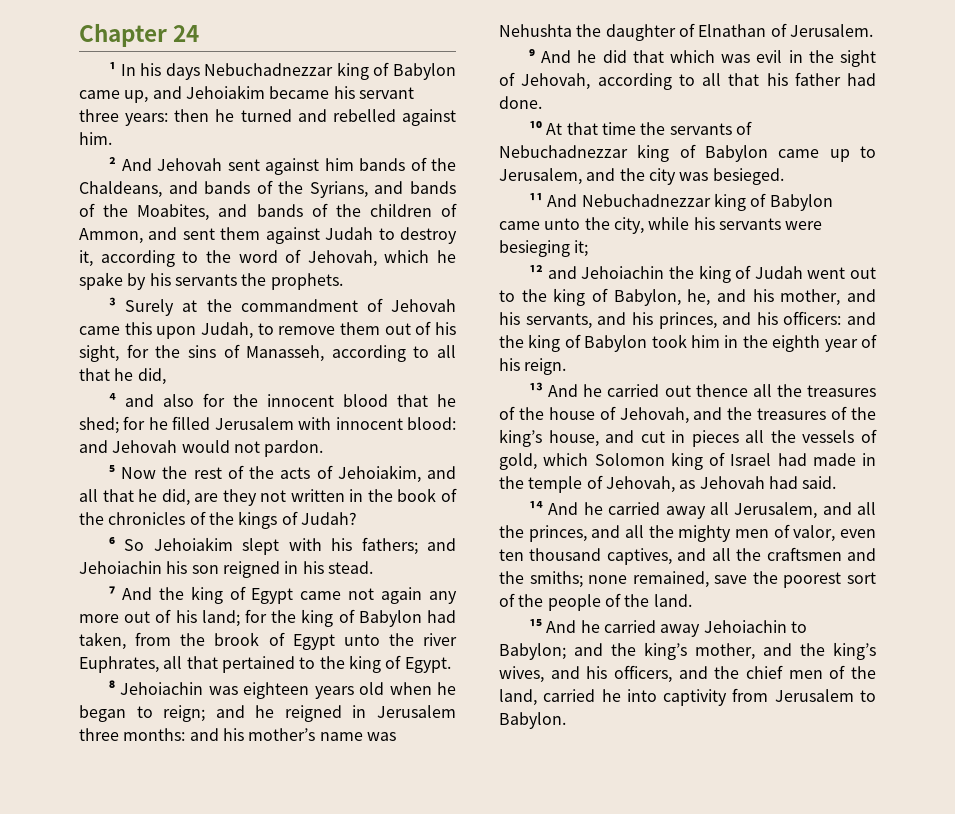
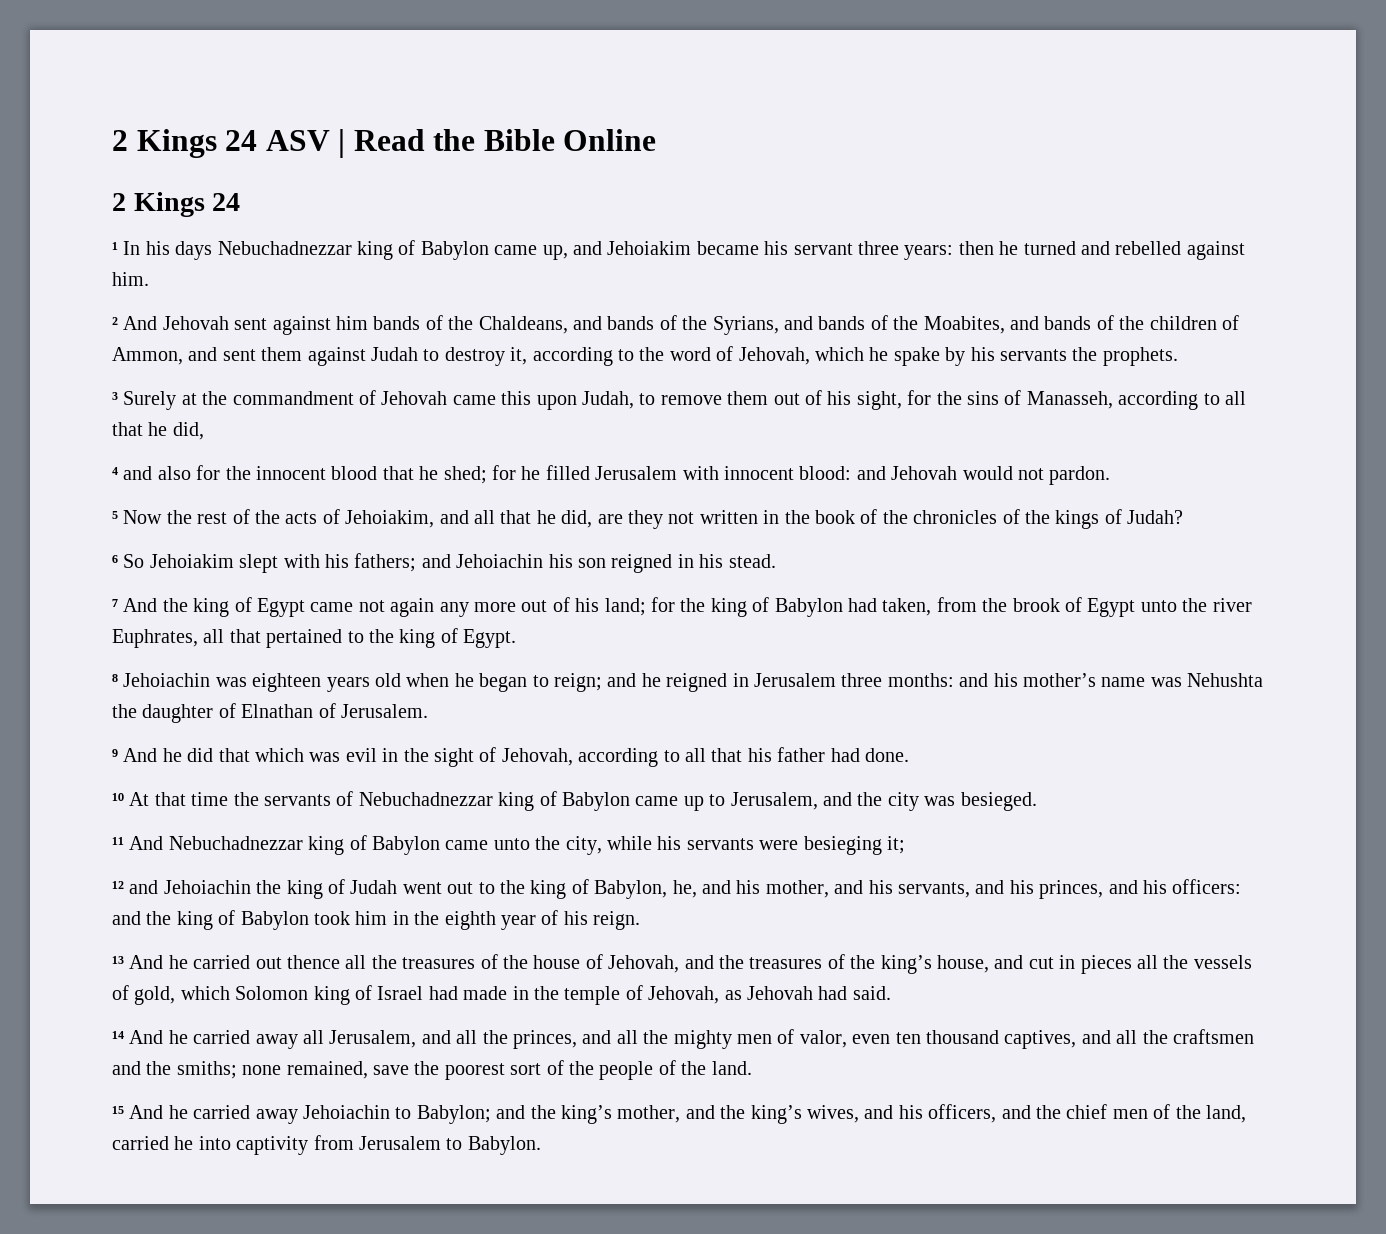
- Chapter 24
+ 2 Kings 24 ASV | Read the Bible Online
+ 2 Kings 24

